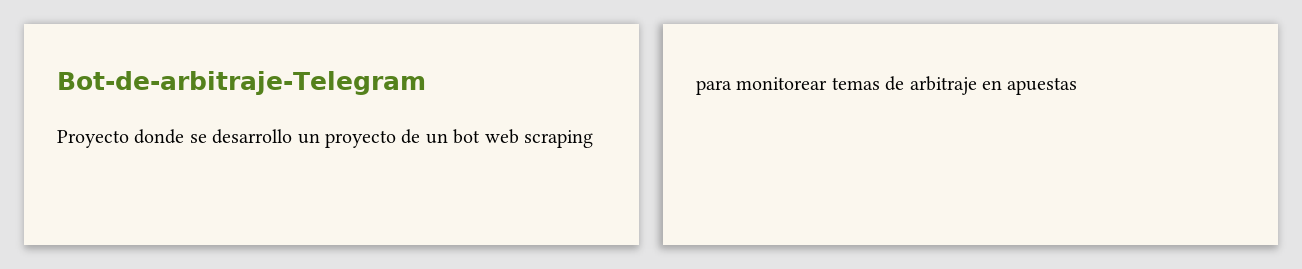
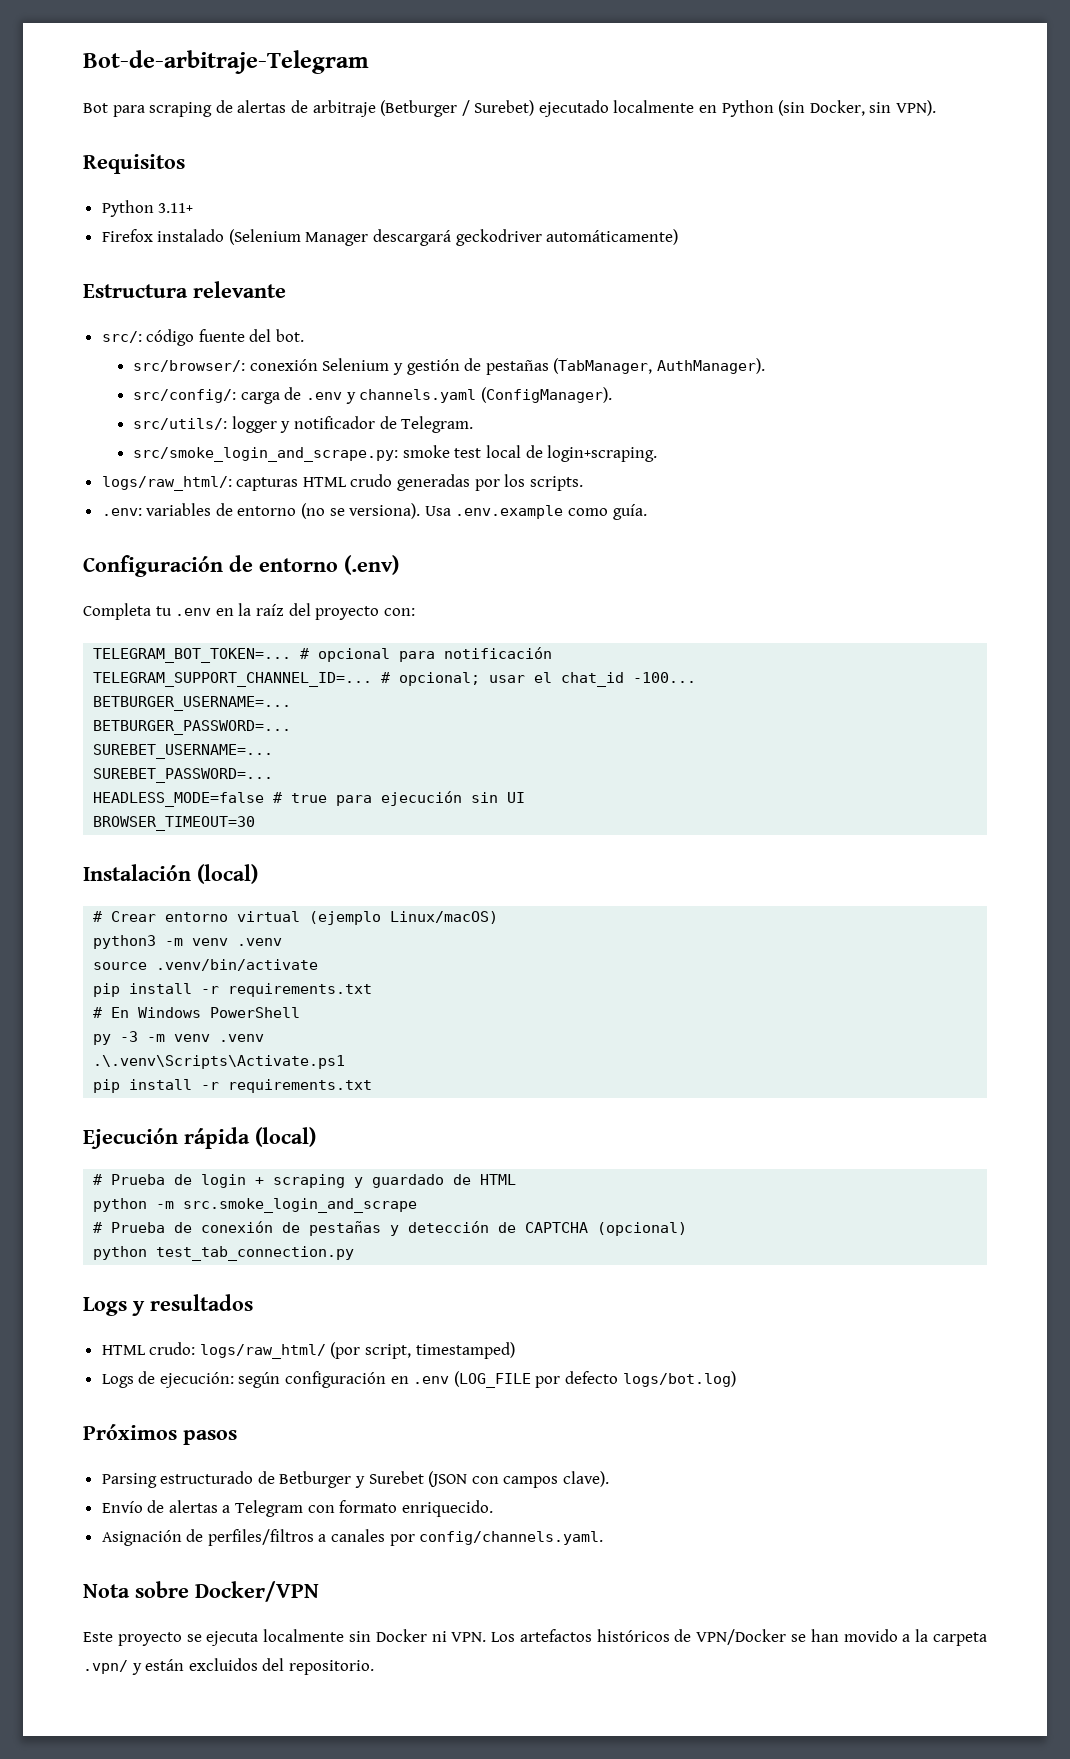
- Proyecto donde se desarrollo un proyecto de un bot web scraping para monitorear temas de arbitraje en apuestas
+ Bot para scraping de alertas de arbitraje (Betburger / Surebet) ejecutado localmente en Python (sin Docker, sin VPN).
+ Requisitos
+ Python 3.11+
+ Firefox instalado (Selenium Manager descargará geckodriver automáticamente)
+ Estructura relevante
+ src/: código fuente del bot.
+ src/browser/: conexión Selenium y gestión de pestañas (TabManager, AuthManager).
+ src/config/: carga de .env y channels.yaml (ConfigManager).
+ src/utils/: logger y notificador de Telegram.
+ src/smoke_login_and_scrape.py: smoke test local de login+scraping.
+ logs/raw_html/: capturas HTML crudo generadas por los scripts.
+ .env: variables de entorno (no se versiona). Usa .env.example como guía.
+ Configuración de entorno (.env)
+ Completa tu .env en la raíz del proyecto con:
+ TELEGRAM_BOT_TOKEN=... # opcional para notificación
+ TELEGRAM_SUPPORT_CHANNEL_ID=... # opcional; usar el chat_id -100...
+ BETBURGER_USERNAME=...
+ BETBURGER_PASSWORD=...
+ SUREBET_USERNAME=...
+ SUREBET_PASSWORD=...
+ HEADLESS_MODE=false # true para ejecución sin UI
+ BROWSER_TIMEOUT=30
+ Instalación (local)
+ # Crear entorno virtual (ejemplo Linux/macOS)
+ python3 -m venv .venv
+ source .venv/bin/activate
+ pip install -r requirements.txt
+ # En Windows PowerShell
+ py -3 -m venv .venv
+ .\.venv\Scripts\Activate.ps1
+ pip install -r requirements.txt
+ Ejecución rápida (local)
+ # Prueba de login + scraping y guardado de HTML
+ python -m src.smoke_login_and_scrape
+ # Prueba de conexión de pestañas y detección de CAPTCHA (opcional)
+ python test_tab_connection.py
+ Logs y resultados
+ HTML crudo: logs/raw_html/ (por script, timestamped)
+ Logs de ejecución: según configuración en .env (LOG_FILE por defecto logs/bot.log)
+ Próximos pasos
+ Parsing estructurado de Betburger y Surebet (JSON con campos clave).
+ Envío de alertas a Telegram con formato enriquecido.
+ Asignación de perfiles/filtros a canales por config/channels.yaml.
+ Nota sobre Docker/VPN
+ Este proyecto se ejecuta localmente sin Docker ni VPN. Los artefactos históricos de VPN/Docker se han movido a la carpeta .vpn/ y están excluidos del repositorio.

